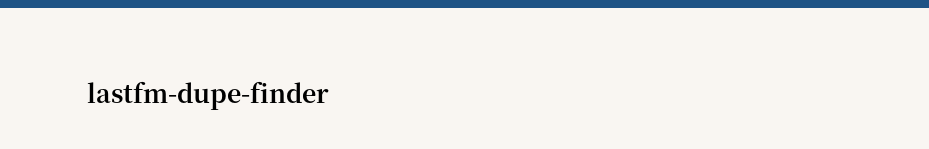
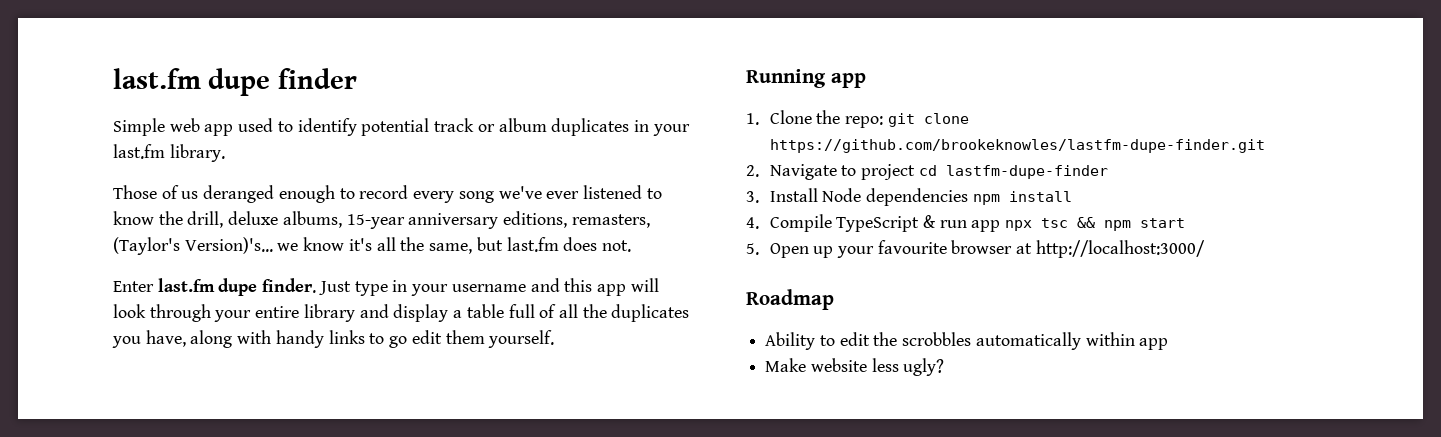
- lastfm-dupe-finder
+ last.fm dupe finder
+ Simple web app used to identify potential track or album duplicates in your last.fm library.
+ Those of us deranged enough to record every song we've ever listened to know the drill, deluxe albums, 15-year anniversary editions, remasters, (Taylor's Version)'s... we know it's all the same, but last.fm does not.
+ Enter last.fm dupe finder. Just type in your username and this app will look through your entire library and display a table full of all the duplicates you have, along with handy links to go edit them yourself.
+ Running app
+ 1. Clone the repo: git clone https://github.com/brookeknowles/lastfm-dupe-finder.git
+ 2. Navigate to project cd lastfm-dupe-finder
+ 3. Install Node dependencies npm install
+ 4. Compile TypeScript & run app npx tsc && npm start
+ 5. Open up your favourite browser at http://localhost:3000/
+ Roadmap
+ Ability to edit the scrobbles automatically within app
+ Make website less ugly?

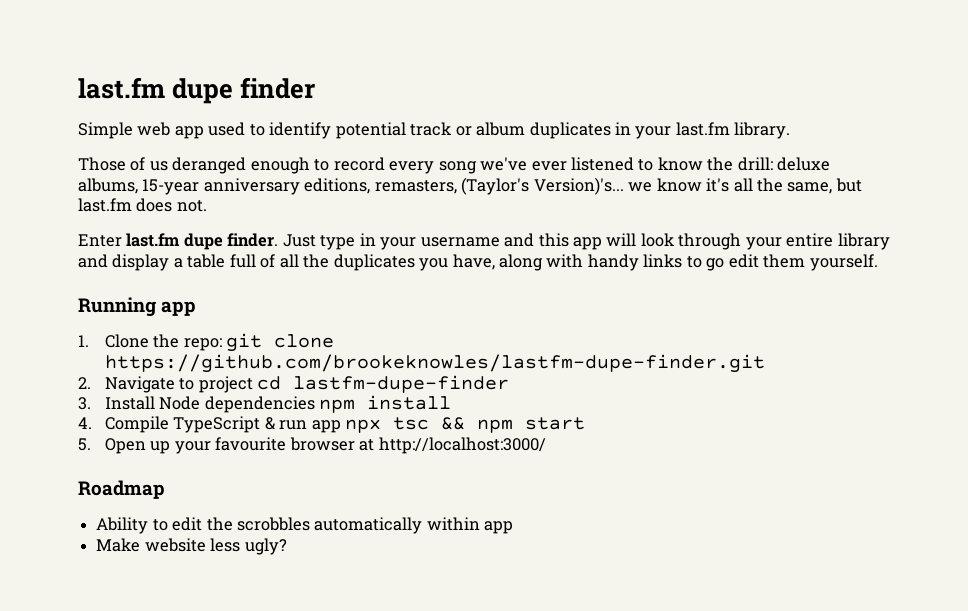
- Those of us deranged enough to record every song we've ever listened to know the drill, deluxe albums, 15-year anniversary editions, remasters, (Taylor's Version)'s... we know it's all the same, but last.fm does not.
+ Those of us deranged enough to record every song we've ever listened to know the drill: deluxe albums, 15-year anniversary editions, remasters, (Taylor's Version)'s... we know it's all the same, but last.fm does not.

